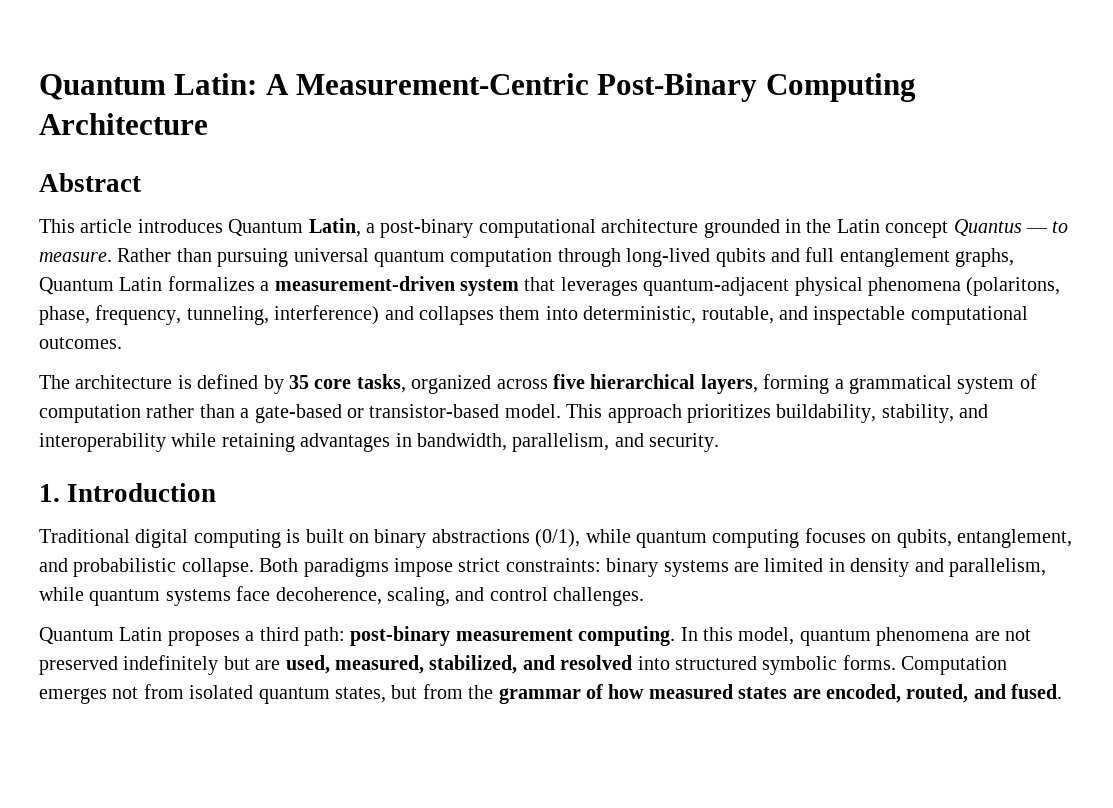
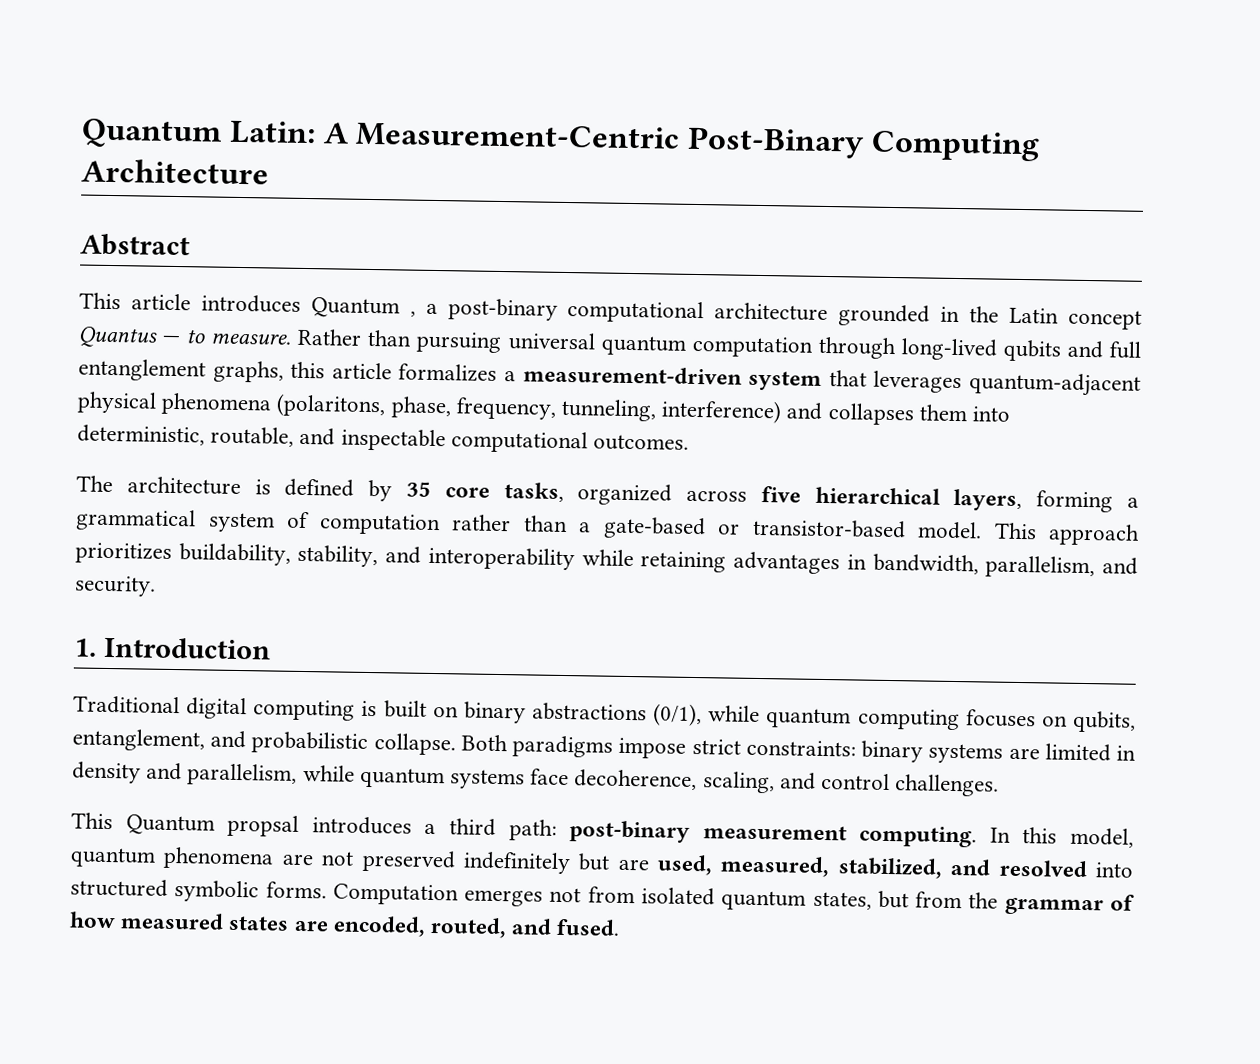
- This article introduces Quantum Latin, a post-binary computational architecture grounded in the Latin concept Quantus — to measure.
+ This article introduces Quantum , a post-binary computational architecture grounded in the Latin concept Quantus — to measure.
- Rather than pursuing universal quantum computation through long-lived qubits and full entanglement graphs, Quantum Latin formalizes a measurement-driven system that leverages quantum-adjacent physical phenomena (polaritons, phase, frequency, tunneling, interference) and collapses them into deterministic, routable, and inspectable computational outcomes.
+ Rather than pursuing universal quantum computation through long-lived qubits and full entanglement graphs, this article formalizes a measurement-driven system that leverages quantum-adjacent physical phenomena (polaritons, phase, frequency, tunneling, interference) and collapses them into deterministic, routable, and inspectable computational outcomes.
- Quantum Latin proposes a third path: post-binary measurement computing.
+ This Quantum propsal introduces a third path: post-binary measurement computing.

